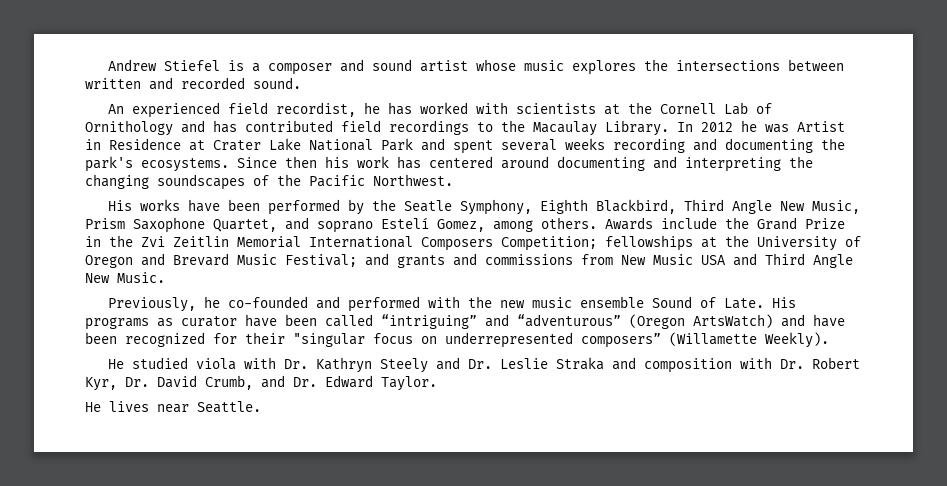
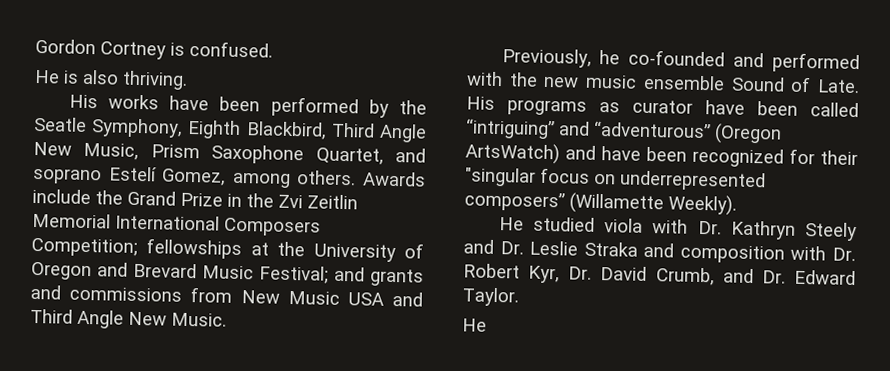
- Andrew Stiefel is a composer and sound artist whose music explores the intersections between written and recorded sound.
- An experienced field recordist, he has worked with scientists at the Cornell Lab of Ornithology and has contributed field recordings to the Macaulay Library. In 2012 he was Artist in Residence at Crater Lake National Park and spent several weeks recording and documenting the park's ecosystems. Since then his work has centered around documenting and interpreting the changing soundscapes of the Pacific Northwest.
+ Gordon Cortney is confused.
+ He is also thriving.
  He studied viola with Dr. Kathryn Steely and Dr. Leslie Straka and composition with Dr. Robert Kyr, Dr. David Crumb, and Dr. Edward Taylor.
- He lives near Seattle.
+ He

